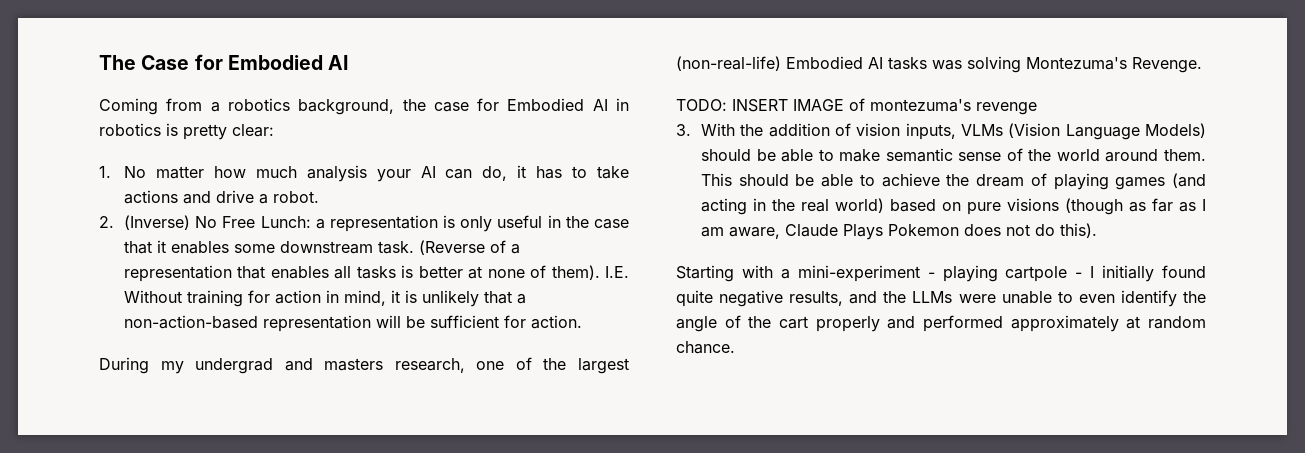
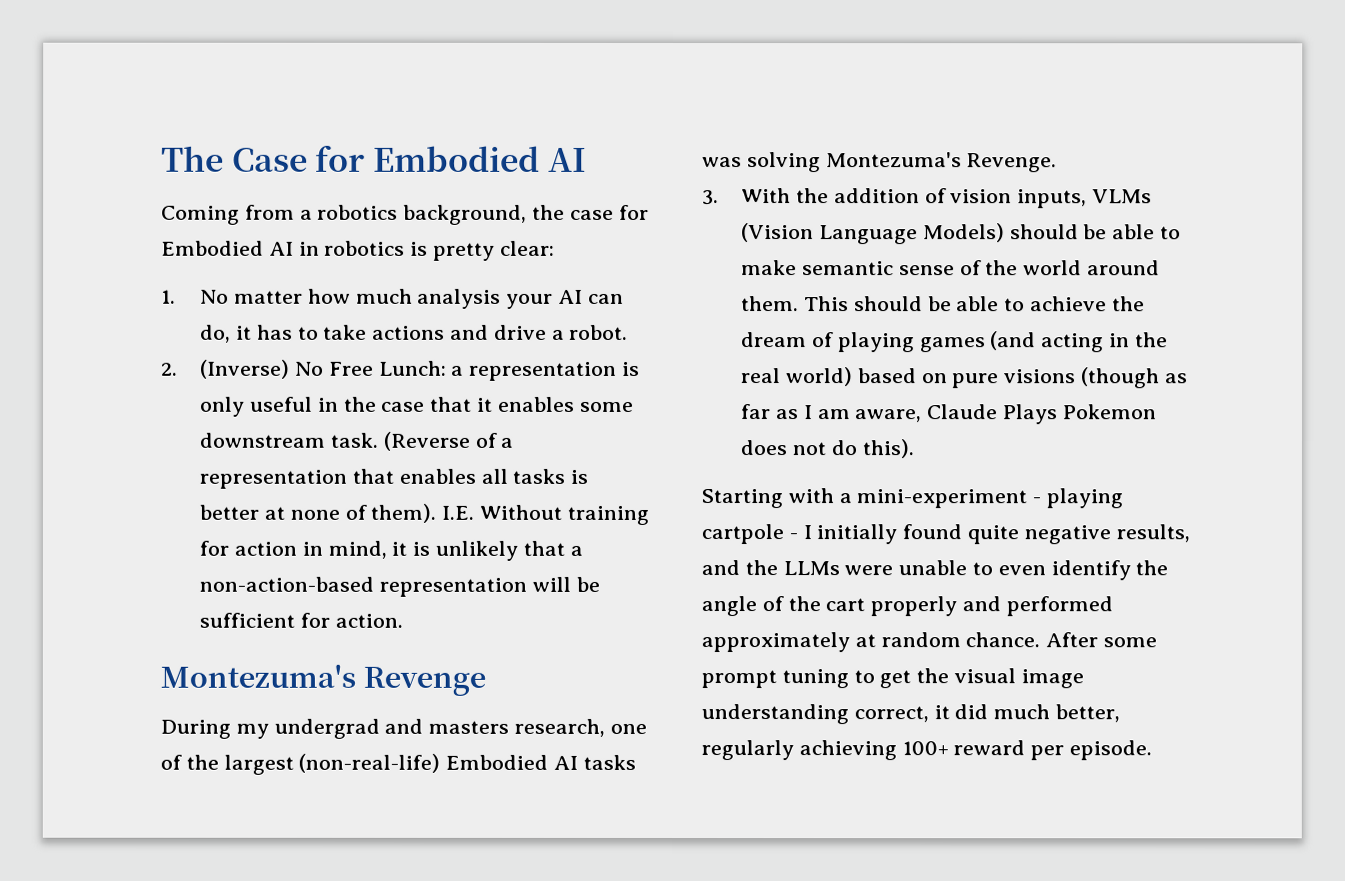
+ Montezuma's Revenge
- TODO: INSERT IMAGE of montezuma's revenge
+ After some prompt tuning to get the visual image understanding correct, it did much better, regularly achieving 100+ reward per episode.

